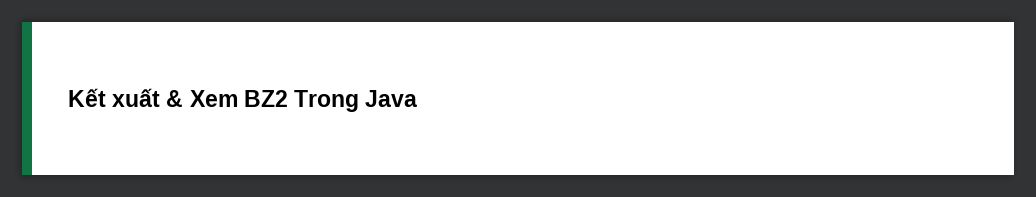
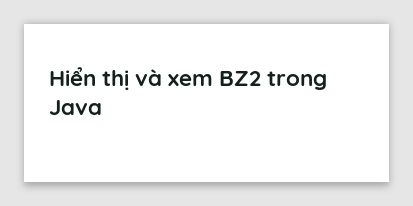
- Kết xuất & Xem BZ2 Trong Java
+ Hiển thị và xem BZ2 trong Java

